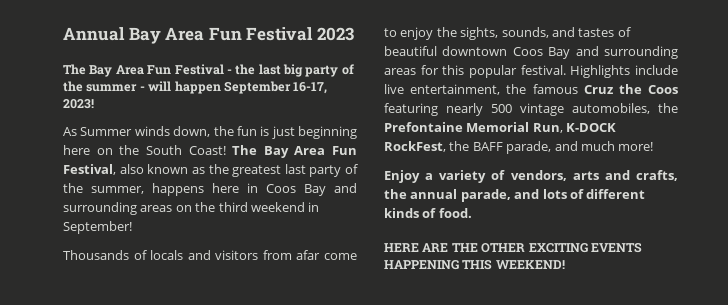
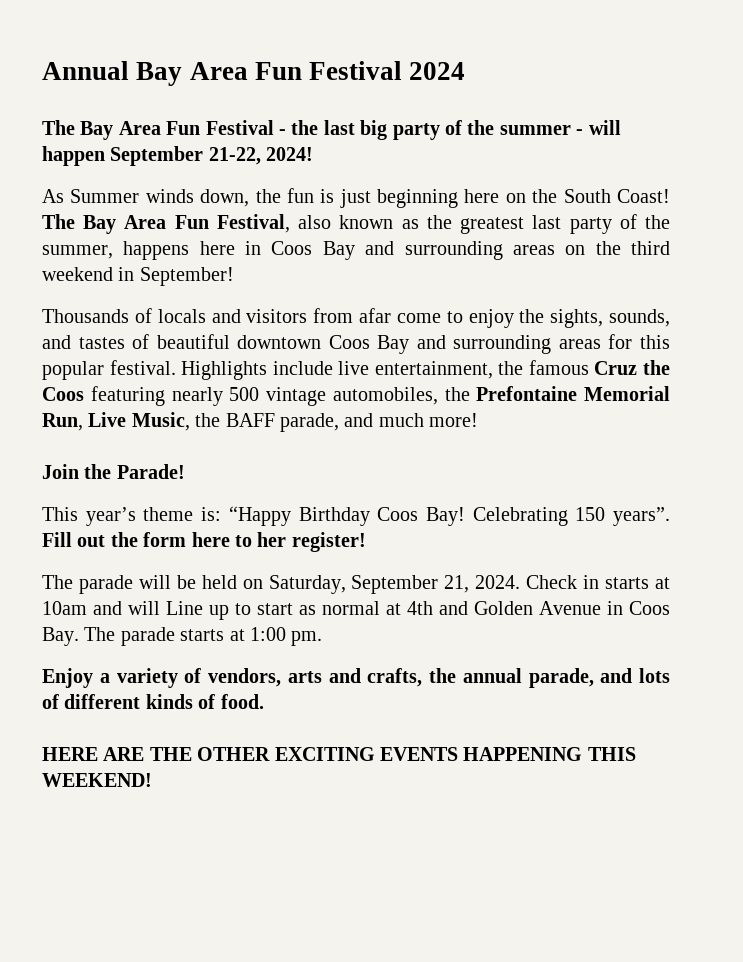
- Annual Bay Area Fun Festival 2023
+ Annual Bay Area Fun Festival 2024
- The Bay Area Fun Festival - the last big party of the summer - will happen September 16-17, 2023!
+ The Bay Area Fun Festival - the last big party of the summer - will happen September 21-22, 2024!
- Highlights include live entertainment, the famous Cruz the Coos featuring nearly 500 vintage automobiles, the Prefontaine Memorial Run, K-DOCK RockFest, the BAFF parade, and much more!
+ Highlights include live entertainment, the famous Cruz the Coos featuring nearly 500 vintage automobiles, the Prefontaine Memorial Run, Live Music, the BAFF parade, and much more!
+ Join the Parade!
+ This year’s theme is: “Happy Birthday Coos Bay! Celebrating 150 years”. Fill out the form here to her register!
+ The parade will be held on Saturday, September 21, 2024. Check in starts at 10am and will Line up to start as normal at 4th and Golden Avenue in Coos Bay. The parade starts at 1:00 pm.

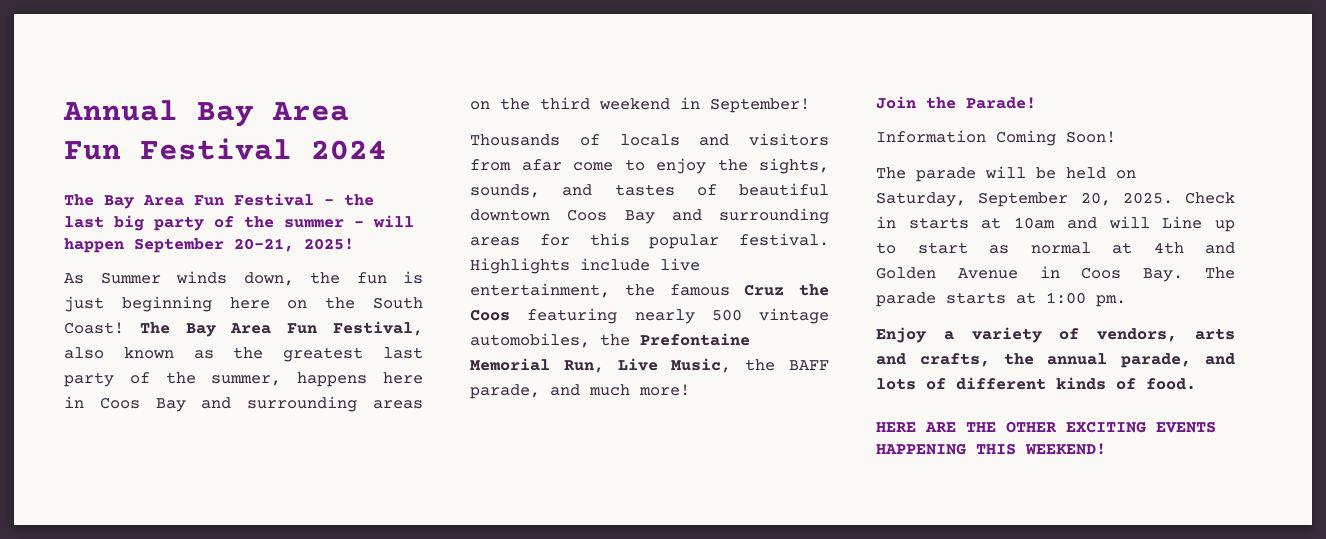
- The Bay Area Fun Festival - the last big party of the summer - will happen September 21-22, 2024!
+ The Bay Area Fun Festival - the last big party of the summer - will happen September 20-21, 2025!
- This year’s theme is: “Happy Birthday Coos Bay! Celebrating 150 years”. Fill out the form here to her register!
+ Information Coming Soon!
- The parade will be held on Saturday, September 21, 2024.
+ The parade will be held on Saturday, September 20, 2025.

